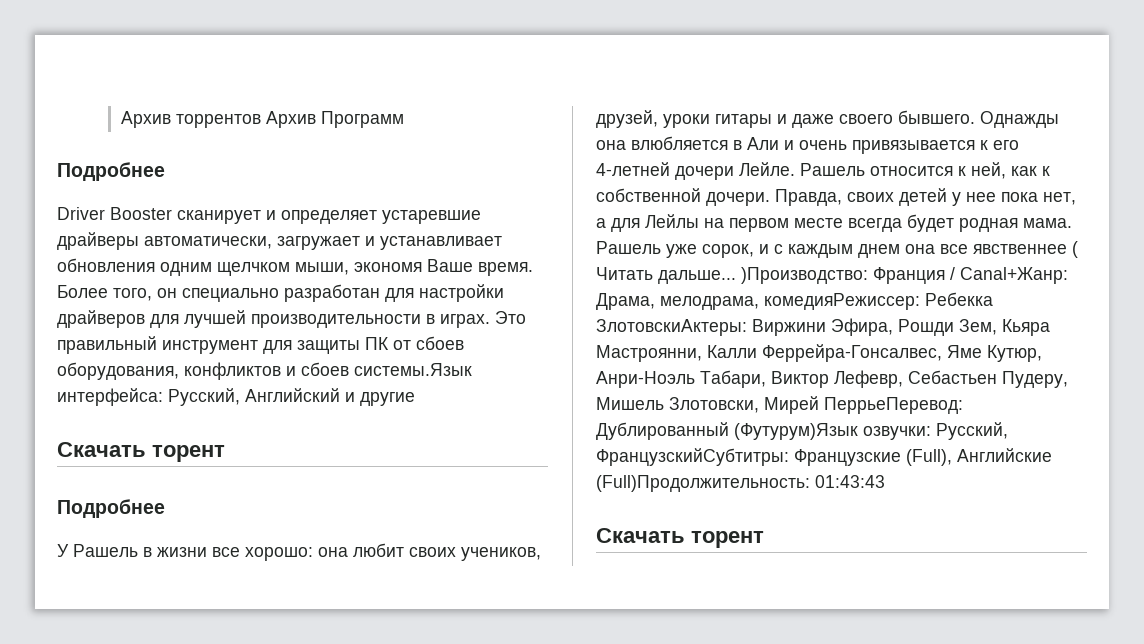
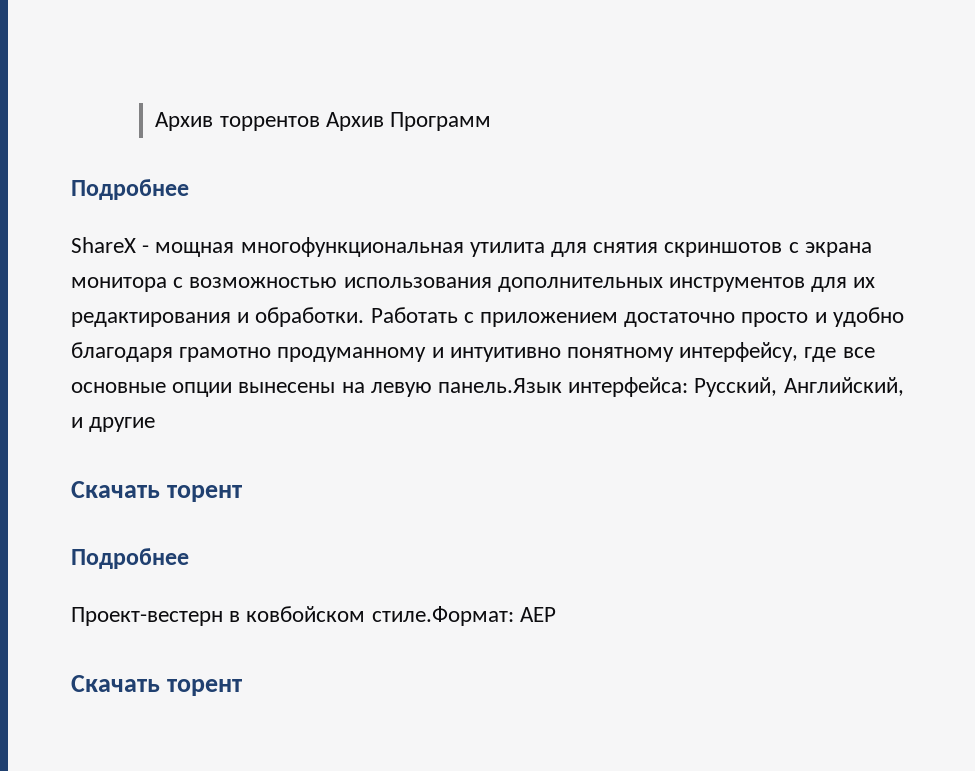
- Driver Booster сканирует и определяет устаревшие драйверы автоматически, загружает и устанавливает обновления одним щелчком мыши, экономя Ваше время. Более того, он специально разработан для настройки драйверов для лучшей производительности в играх. Это правильный инструмент для защиты ПК от сбоев оборудования, конфликтов и сбоев системы.Язык интерфейса: Русский, Английский и другие
+ ShareX - мощная многофункциональная утилита для снятия скриншотов с экрана монитора с возможностью использования дополнительных инструментов для их редактирования и обработки. Работать с приложением достаточно просто и удобно благодаря грамотно продуманному и интуитивно понятному интерфейсу, где все основные опции вынесены на левую панель.Язык интерфейса: Русский, Английский, и другие
- У Рашель в жизни все хорошо: она любит своих учеников, друзей, уроки гитары и даже своего бывшего. Однажды она влюбляется в Али и очень привязывается к его 4-летней дочери Лейле. Рашель относится к ней, как к собственной дочери. Правда, своих детей у нее пока нет, а для Лейлы на первом месте всегда будет родная мама. Рашель уже сорок, и с каждым днем она все явственнее ( Читать дальше... )Производство: Франция / Canal+Жанр: Драма, мелодрама, комедияРежиссер: Ребекка ЗлотовскиАктеры: Виржини Эфира, Рошди Зем, Кьяра Мастроянни, Калли Феррейра-Гонсалвес, Яме Кутюр, Анри-Ноэль Табари, Виктор Лефевр, Себастьен Пудеру, Мишель Злотовски, Мирей ПеррьеПеревод: Дублированный (Футурум)Язык озвучки: Русский, ФранцузскийСубтитры: Французские (Full), Английские (Full)Продолжительность: 01:43:43
+ Проект-вестерн в ковбойском стиле.Формат: AEP

